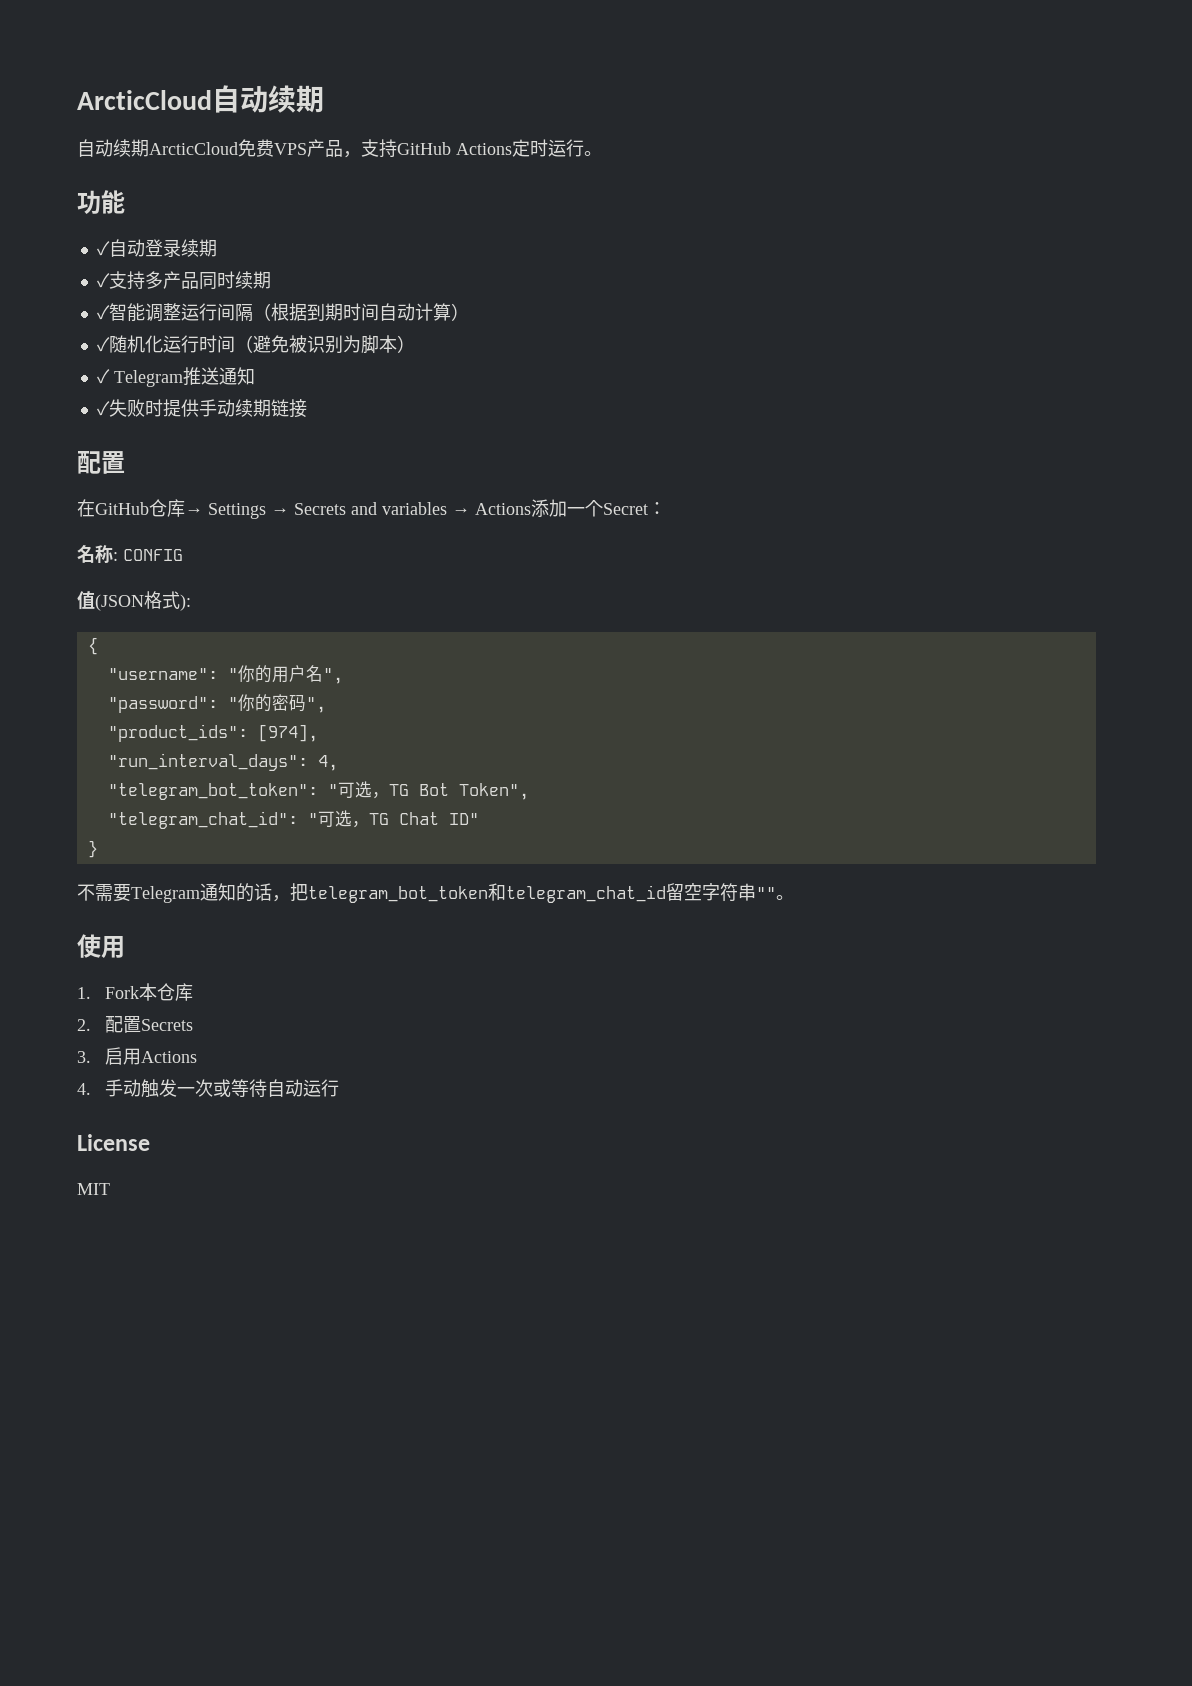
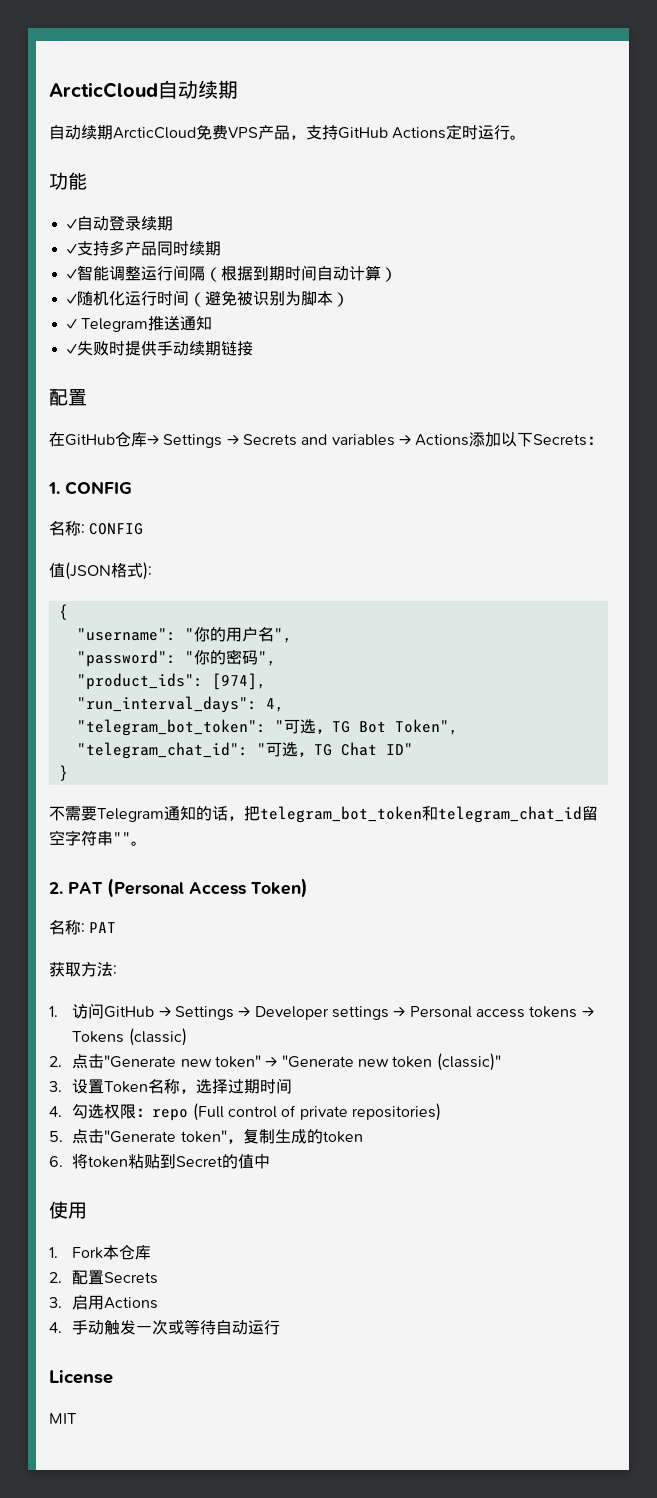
- 在GitHub仓库→ Settings → Secrets and variables → Actions添加一个Secret：
+ 在GitHub仓库→ Settings → Secrets and variables → Actions添加以下Secrets：
+ 1. CONFIG
+ 2. PAT (Personal Access Token)
+ 名称: PAT
+ 获取方法:
+ 1.访问GitHub → Settings → Developer settings → Personal access tokens → Tokens (classic)
+ 2.点击"Generate new token" → "Generate new token (classic)"
+ 3.设置Token名称，选择过期时间
+ 4.勾选权限：repo (Full control of private repositories)
+ 5.点击"Generate token"，复制生成的token
+ 6.将token粘贴到Secret的值中

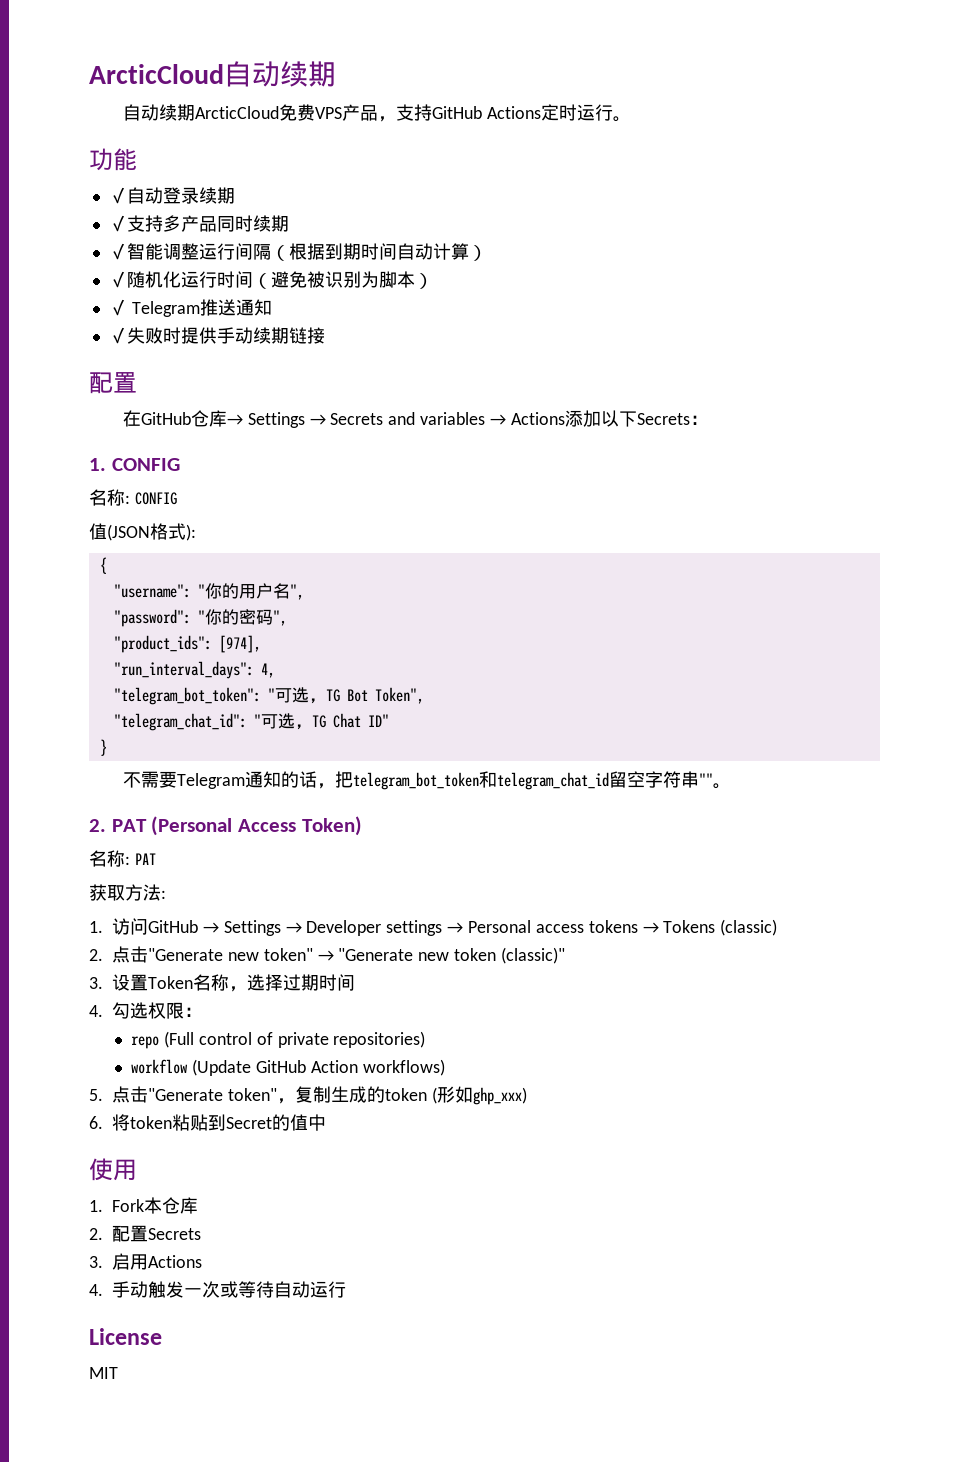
- 4.勾选权限：repo (Full control of private repositories)
+ 4.勾选权限：
+ repo (Full control of private repositories)
+ workflow (Update GitHub Action workflows)
- 5.点击"Generate token"，复制生成的token
+ 5.点击"Generate token"，复制生成的token (形如ghp_xxx)

